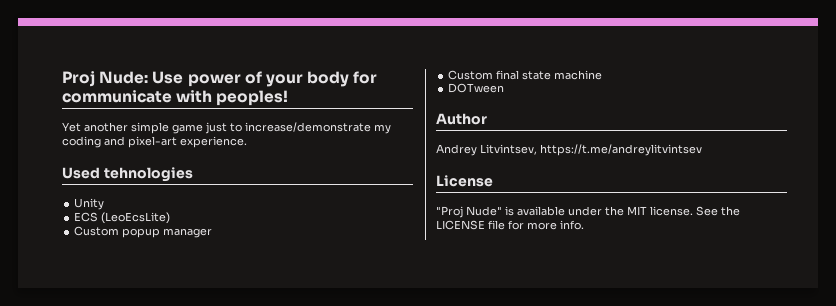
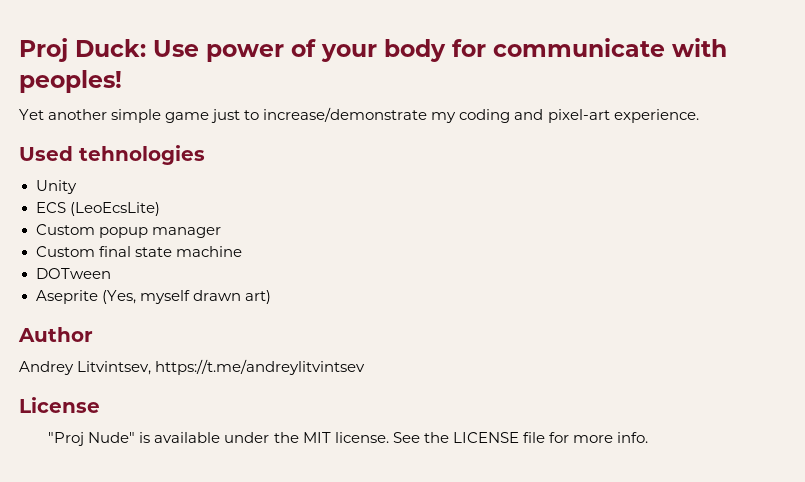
- Proj Nude: Use power of your body for communicate with peoples!
+ Proj Duck: Use power of your body for communicate with peoples!
+ Aseprite (Yes, myself drawn art)

